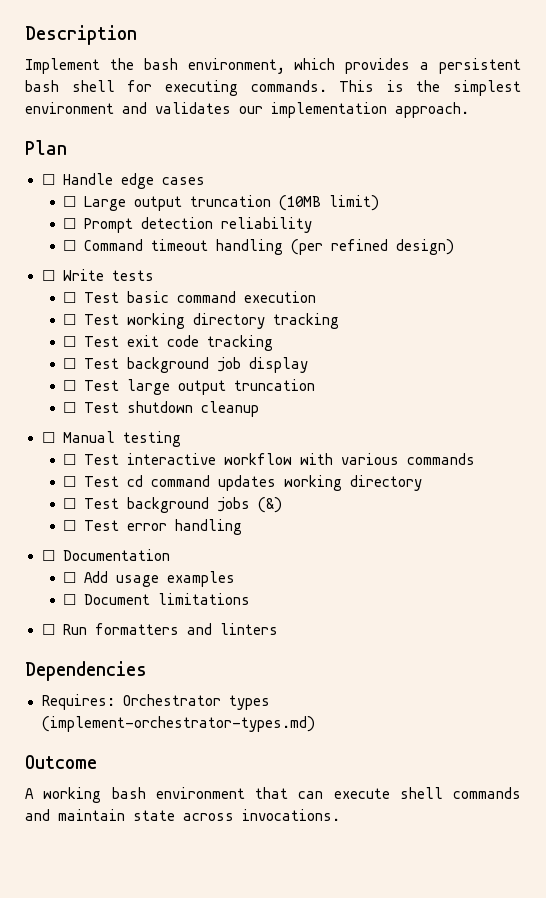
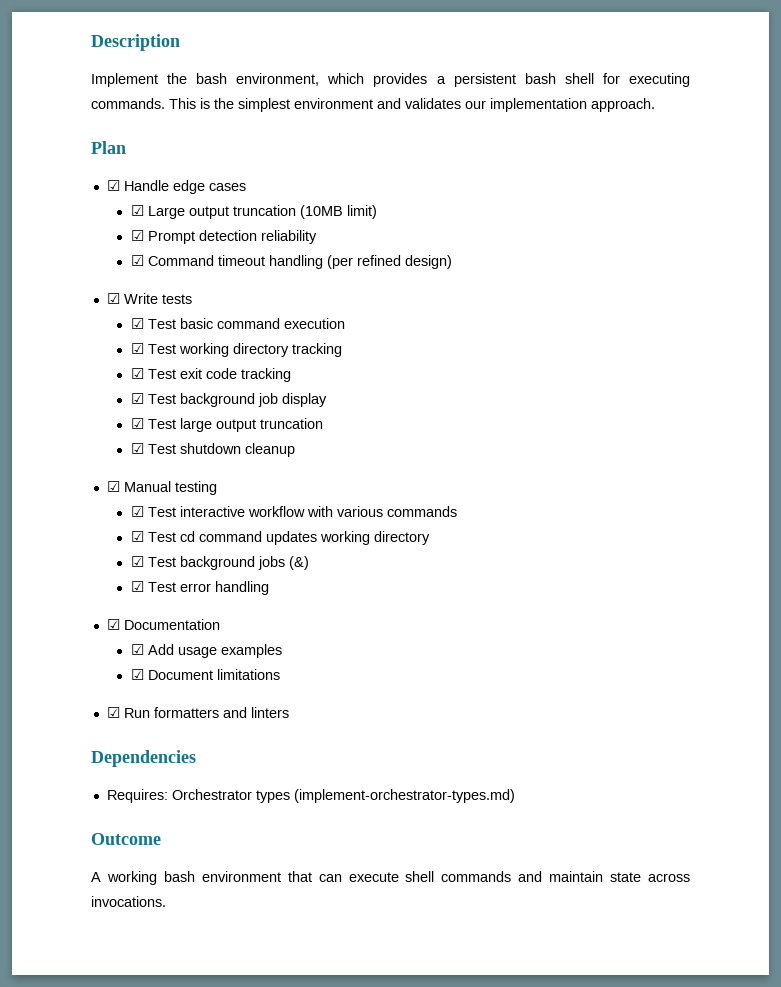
- ☐ Handle edge cases
+ ☑ Handle edge cases
- ☐ Large output truncation (10MB limit)
+ ☑ Large output truncation (10MB limit)
- ☐ Prompt detection reliability
+ ☑ Prompt detection reliability
- ☐ Command timeout handling (per refined design)
+ ☑ Command timeout handling (per refined design)
- ☐ Write tests
+ ☑ Write tests
- ☐ Test basic command execution
+ ☑ Test basic command execution
- ☐ Test working directory tracking
+ ☑ Test working directory tracking
- ☐ Test exit code tracking
+ ☑ Test exit code tracking
- ☐ Test background job display
+ ☑ Test background job display
- ☐ Test large output truncation
+ ☑ Test large output truncation
- ☐ Test shutdown cleanup
+ ☑ Test shutdown cleanup
- ☐ Manual testing
+ ☑ Manual testing
- ☐ Test interactive workflow with various commands
+ ☑ Test interactive workflow with various commands
- ☐ Test cd command updates working directory
+ ☑ Test cd command updates working directory
- ☐ Test background jobs (&)
+ ☑ Test background jobs (&)
- ☐ Test error handling
+ ☑ Test error handling
- ☐ Documentation
+ ☑ Documentation
- ☐ Add usage examples
+ ☑ Add usage examples
- ☐ Document limitations
+ ☑ Document limitations
- ☐ Run formatters and linters
+ ☑ Run formatters and linters

